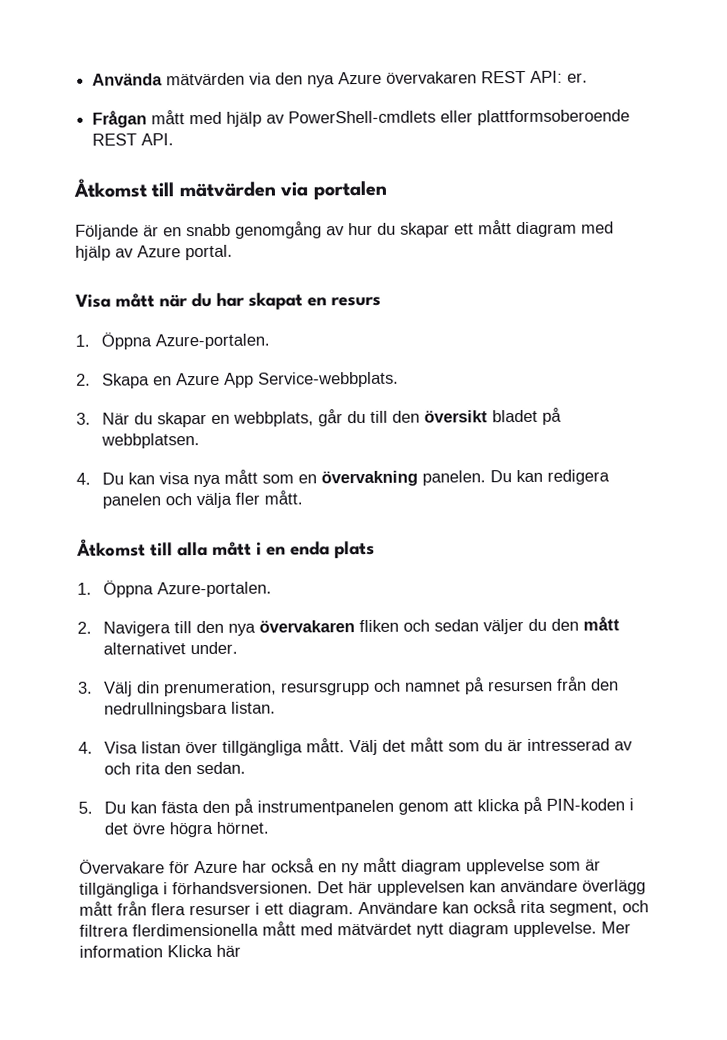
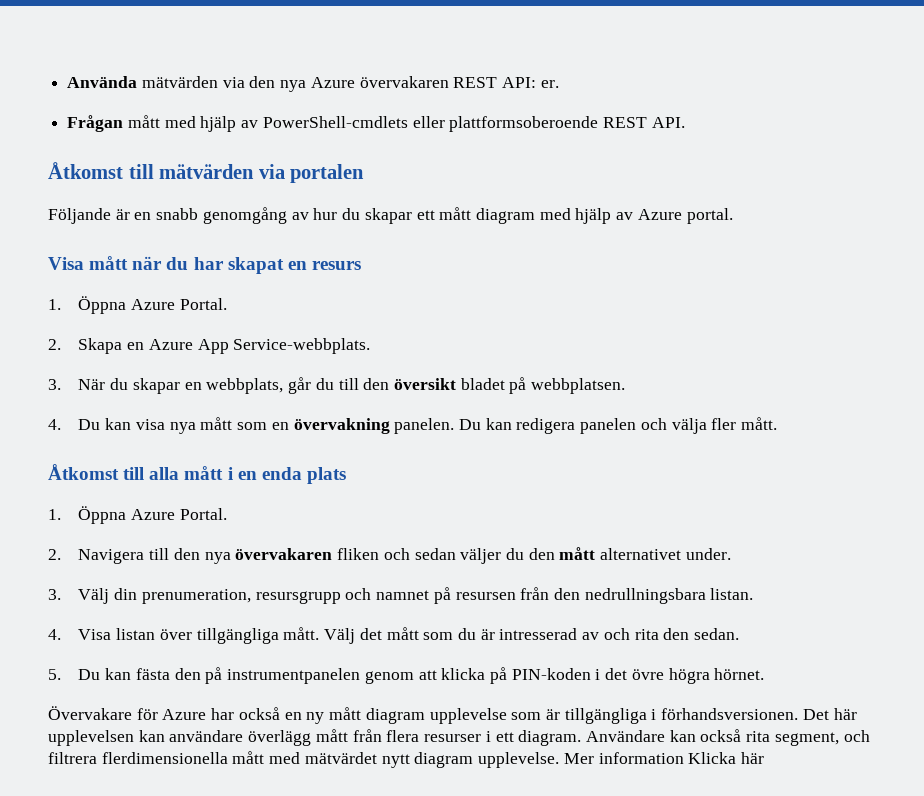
  Visa mått när du har skapat en resurs
- 1. Öppna Azure-portalen.
+ 1. Öppna Azure Portal.
  Åtkomst till alla mått i en enda plats
- 1. Öppna Azure-portalen.
+ 1. Öppna Azure Portal.

